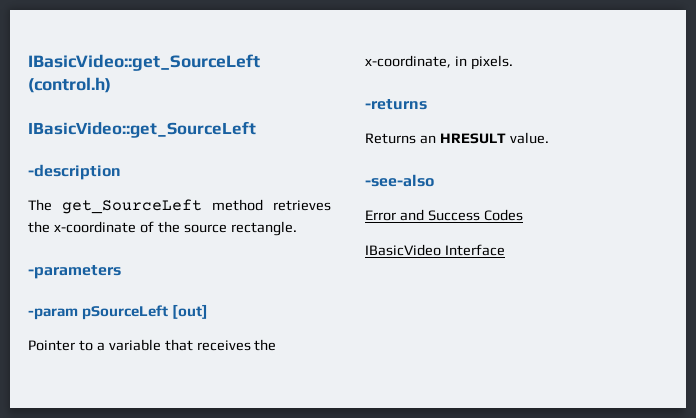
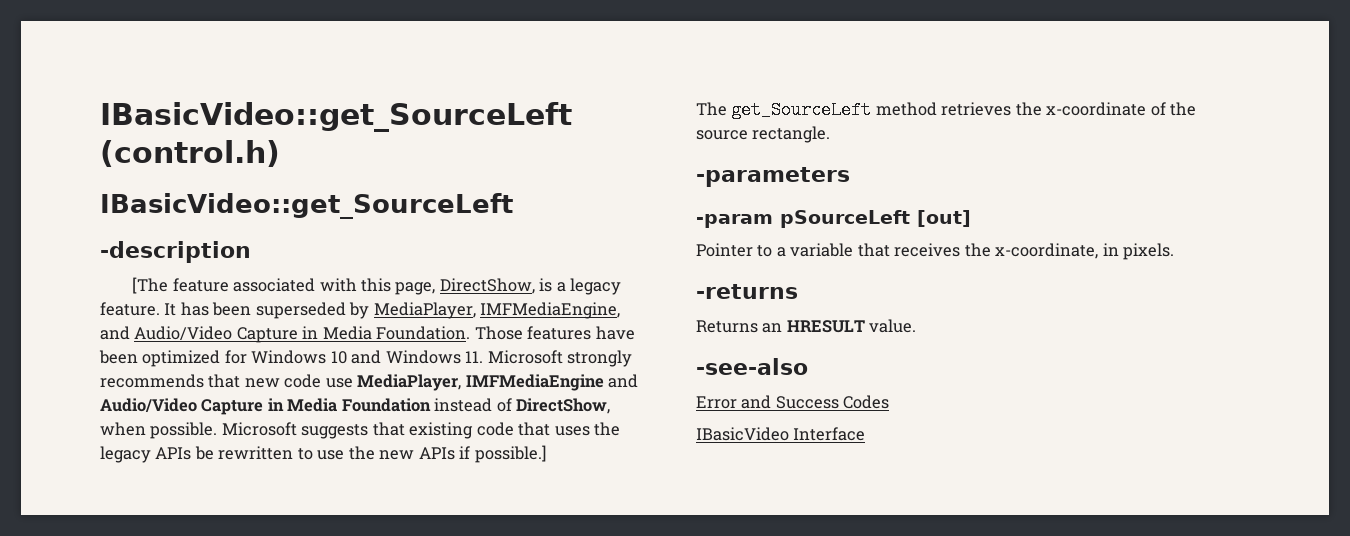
+ [The feature associated with this page, DirectShow, is a legacy feature. It has been superseded by MediaPlayer, IMFMediaEngine, and Audio/Video Capture in Media Foundation. Those features have been optimized for Windows 10 and Windows 11. Microsoft strongly recommends that new code use MediaPlayer, IMFMediaEngine and Audio/Video Capture in Media Foundation instead of DirectShow, when possible. Microsoft suggests that existing code that uses the legacy APIs be rewritten to use the new APIs if possible.]

